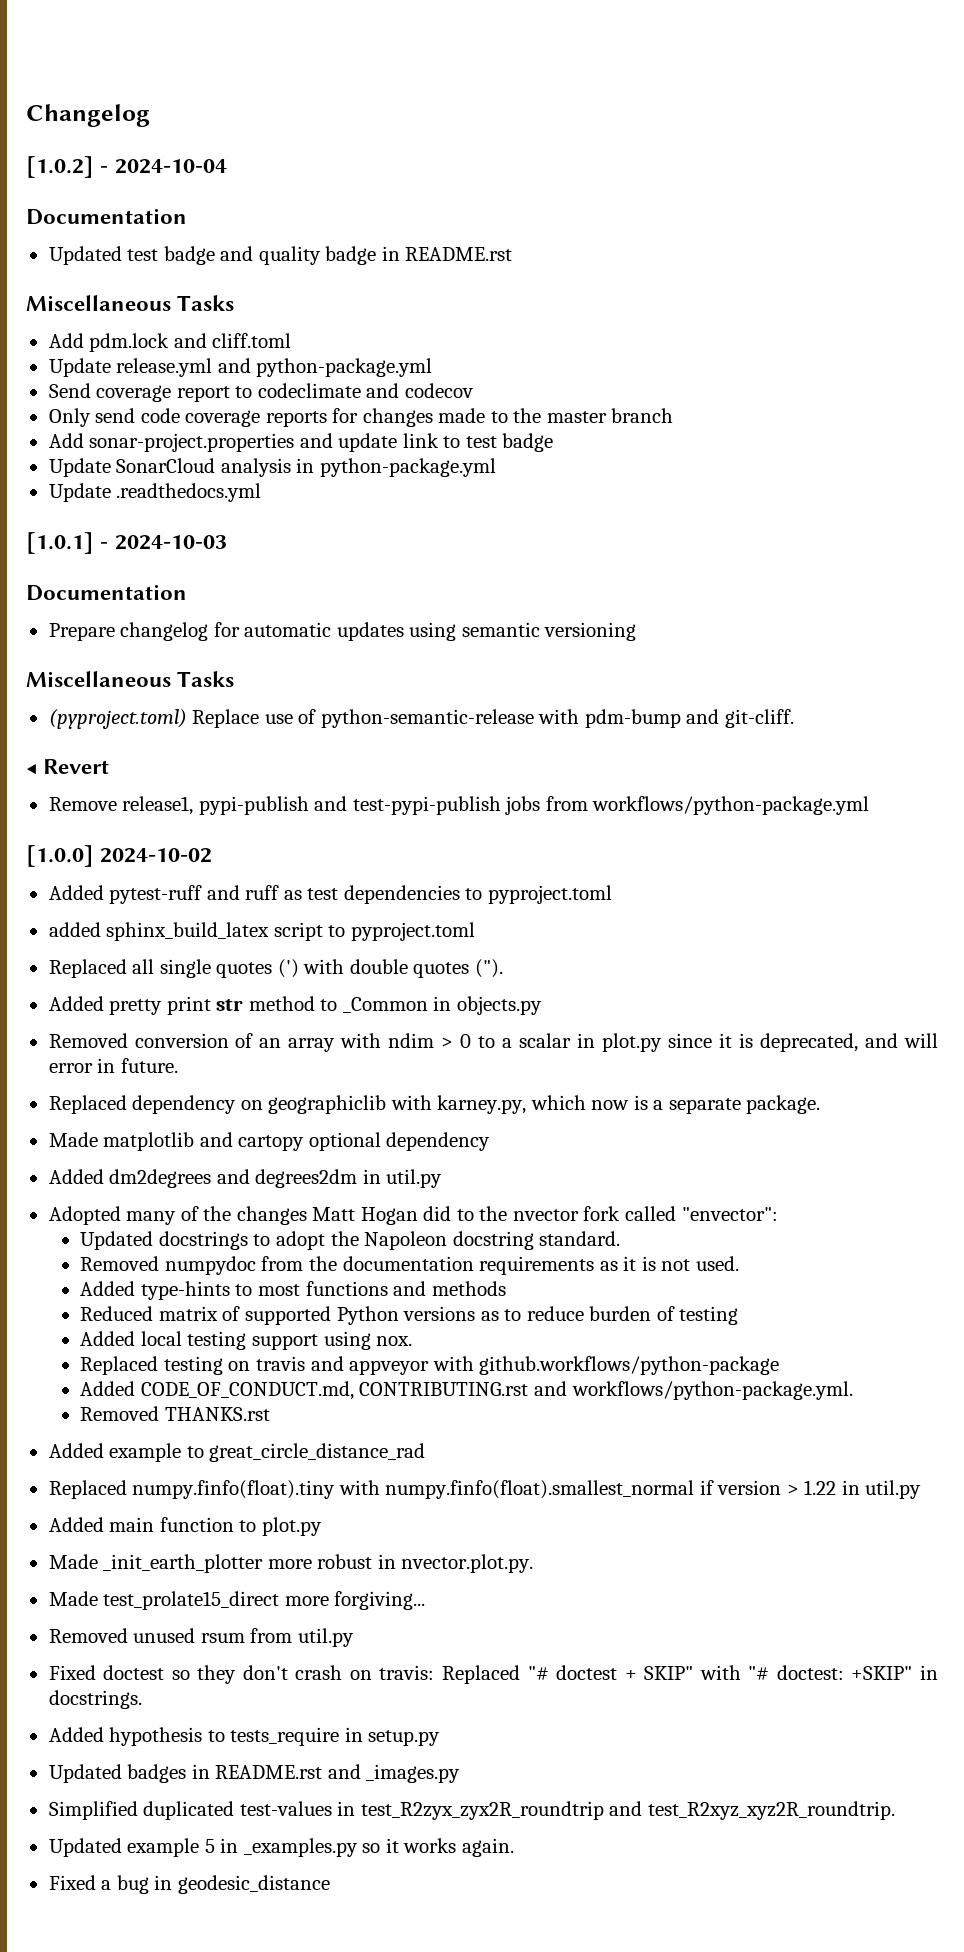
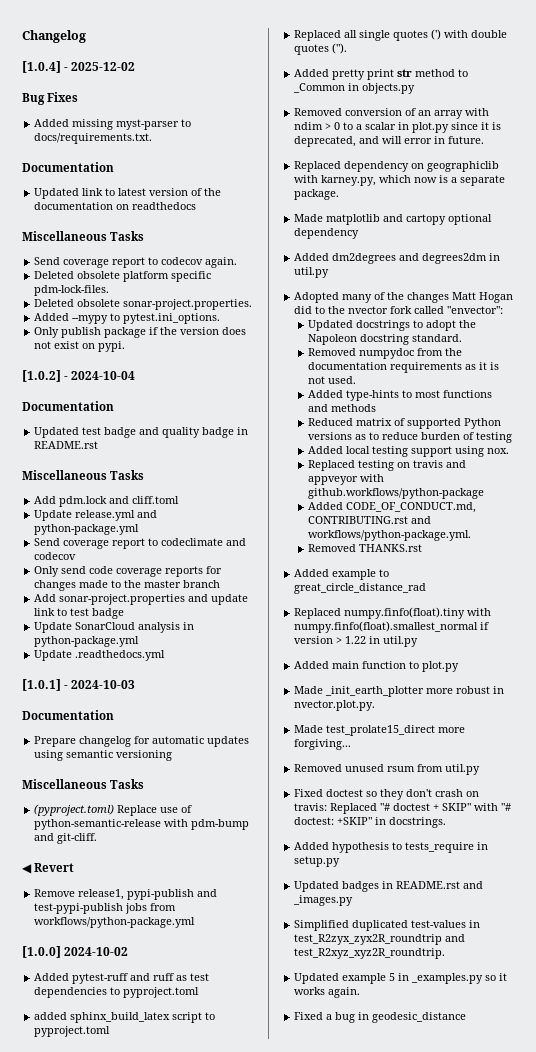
+ [1.0.4] - 2025-12-02
+ Bug Fixes
+ Added missing myst-parser to docs/requirements.txt.
+ Documentation
+ Updated link to latest version of the documentation on readthedocs
+ Miscellaneous Tasks
+ Send coverage report to codecov again.
+ Deleted obsolete platform specific pdm-lock-files.
+ Deleted obsolete sonar-project.properties.
+ Added --mypy to pytest.ini_options.
+ Only publish package if the version does not exist on pypi.

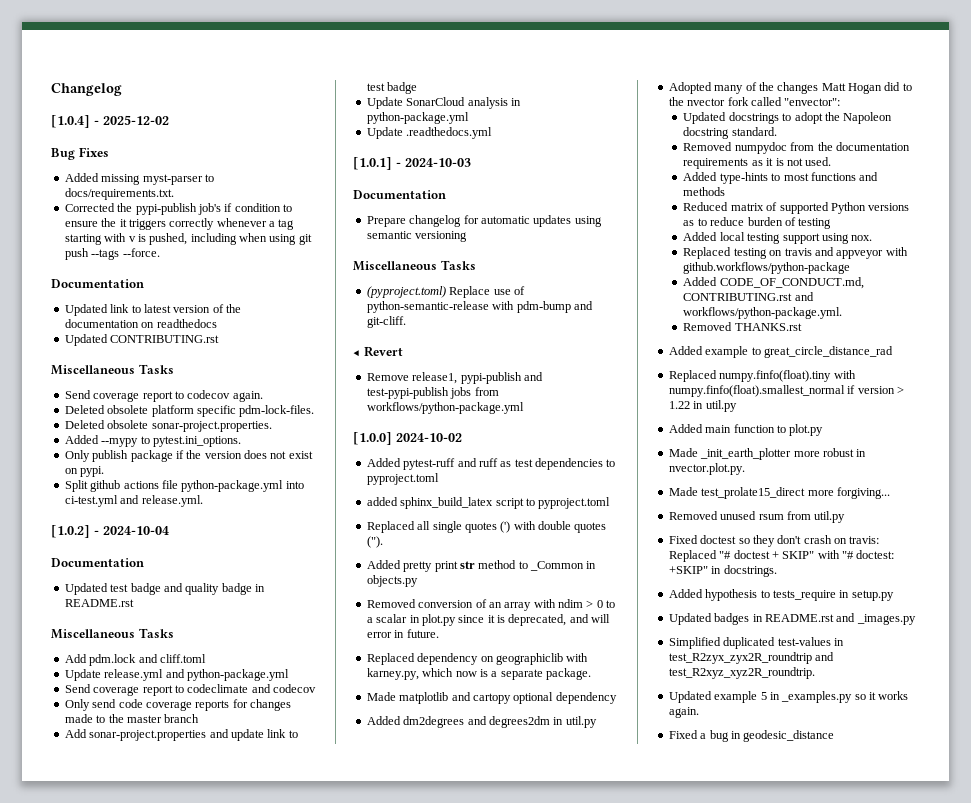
+ Corrected the pypi-publish job's if condition to ensure the it triggers correctly whenever a tag starting with v is pushed, including when using git push --tags --force.
+ Updated CONTRIBUTING.rst
+ Split github actions file python-package.yml into ci-test.yml and release.yml.

